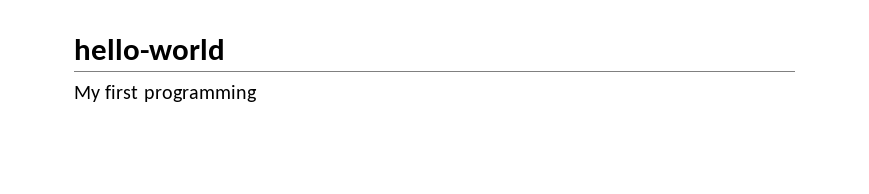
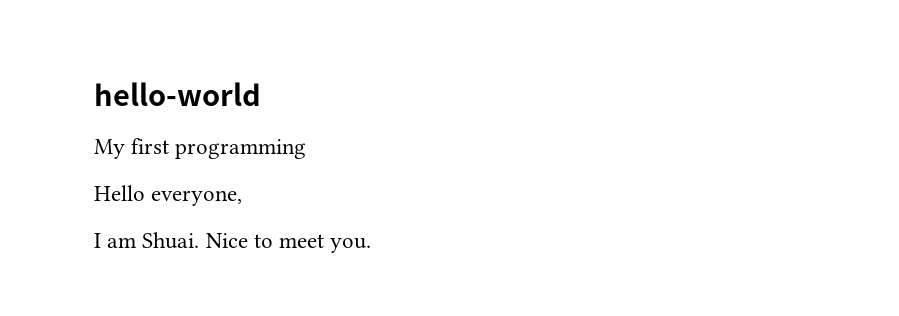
+ Hello everyone,
+ I am Shuai. Nice to meet you.

